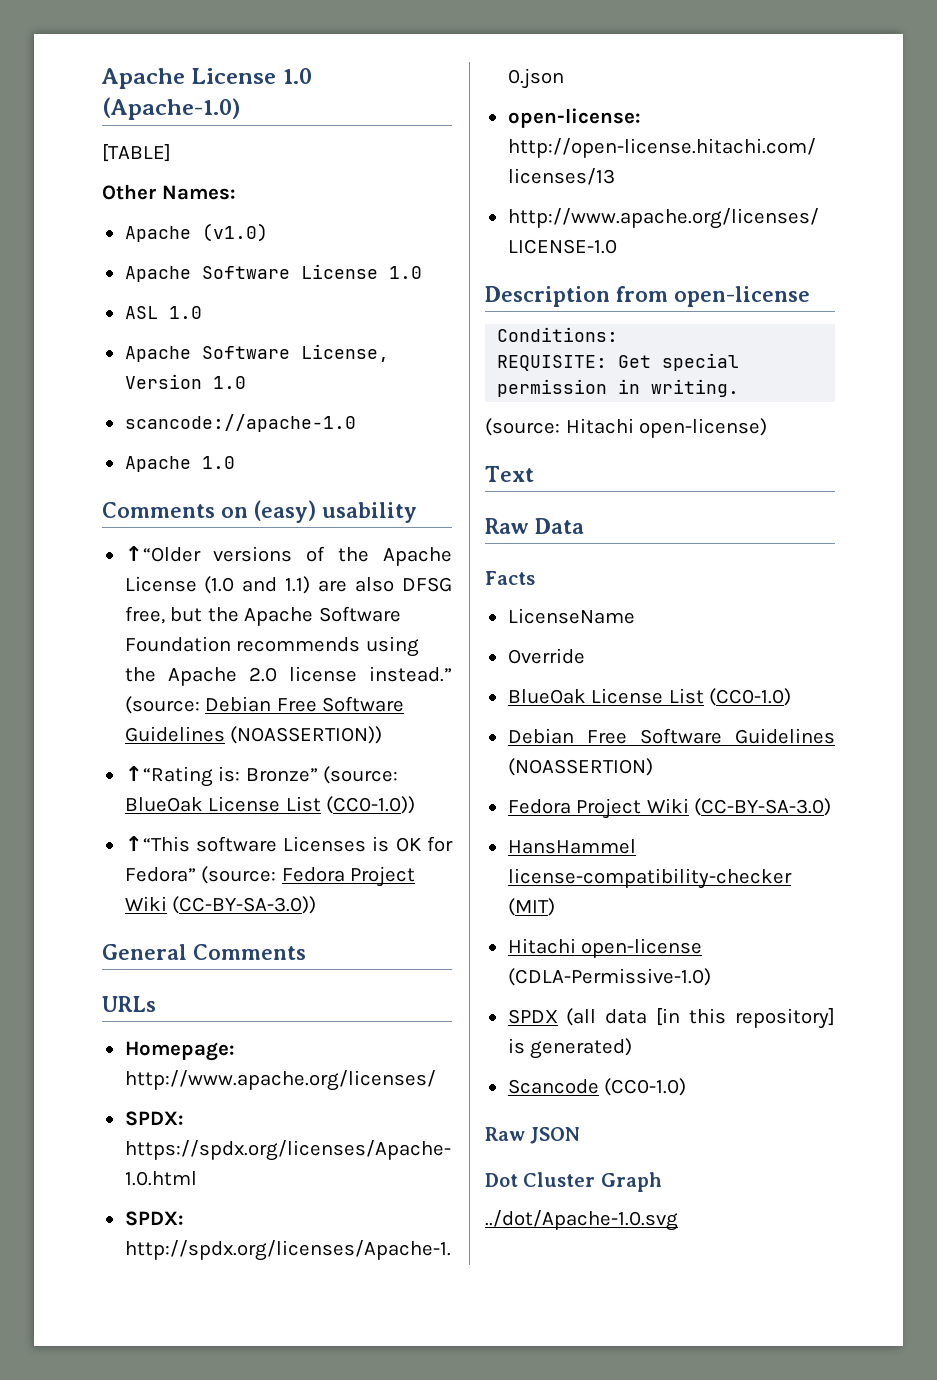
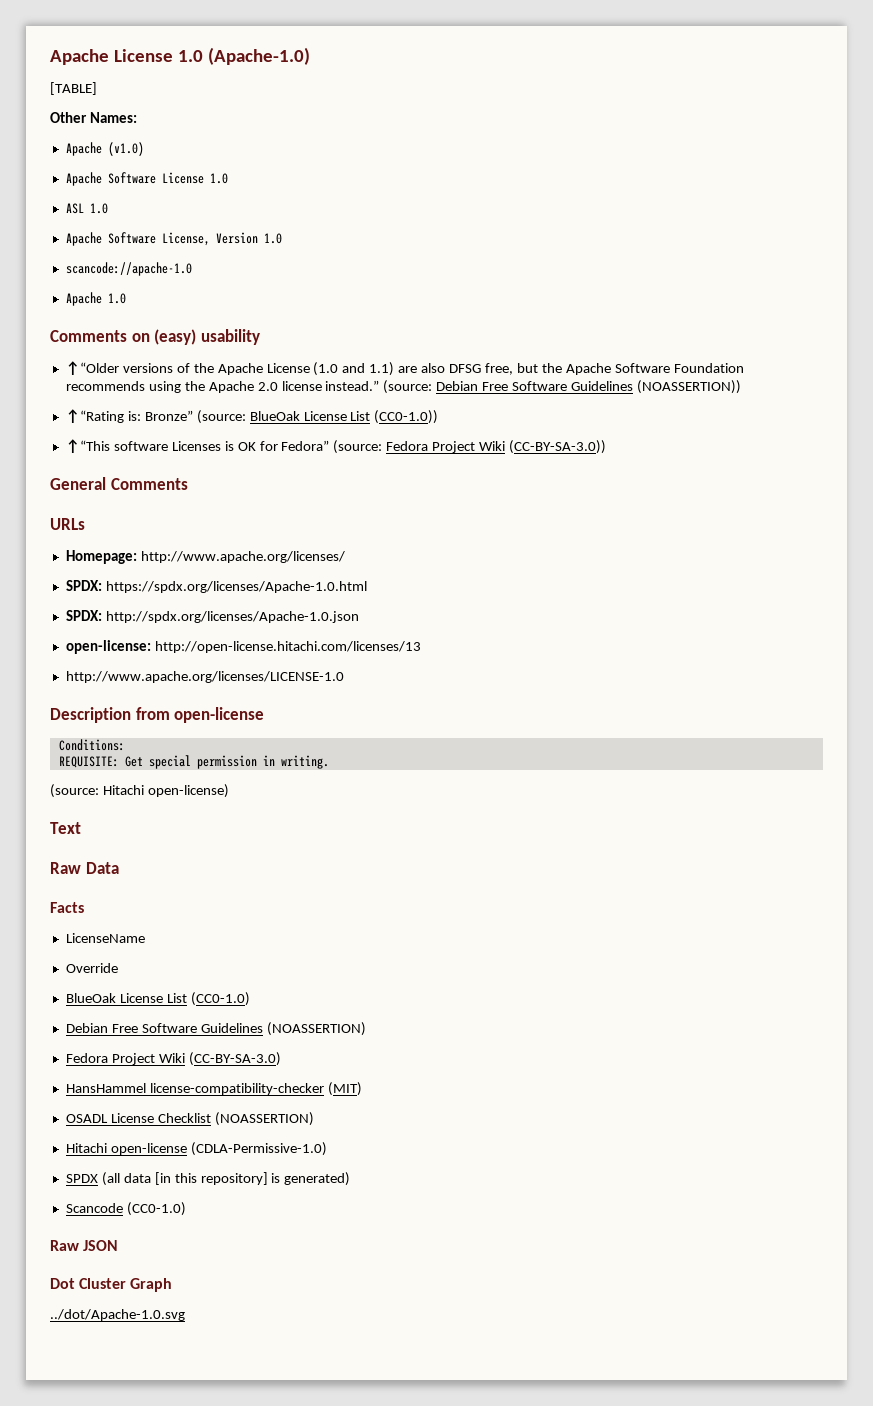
+ OSADL License Checklist (NOASSERTION)

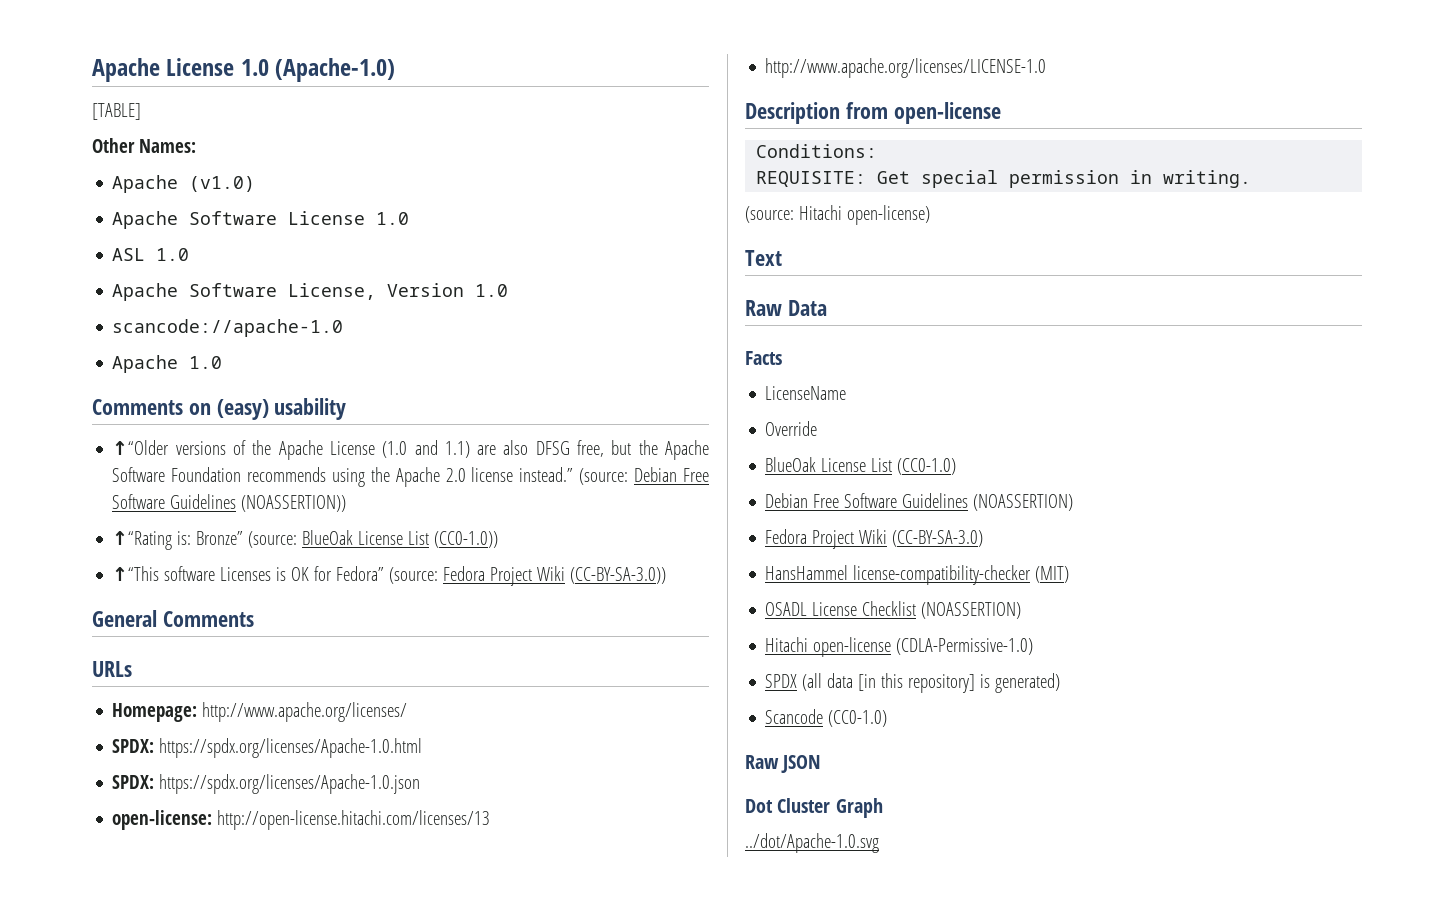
- SPDX: http://spdx.org/licenses/Apache-1.0.json
+ SPDX: https://spdx.org/licenses/Apache-1.0.json

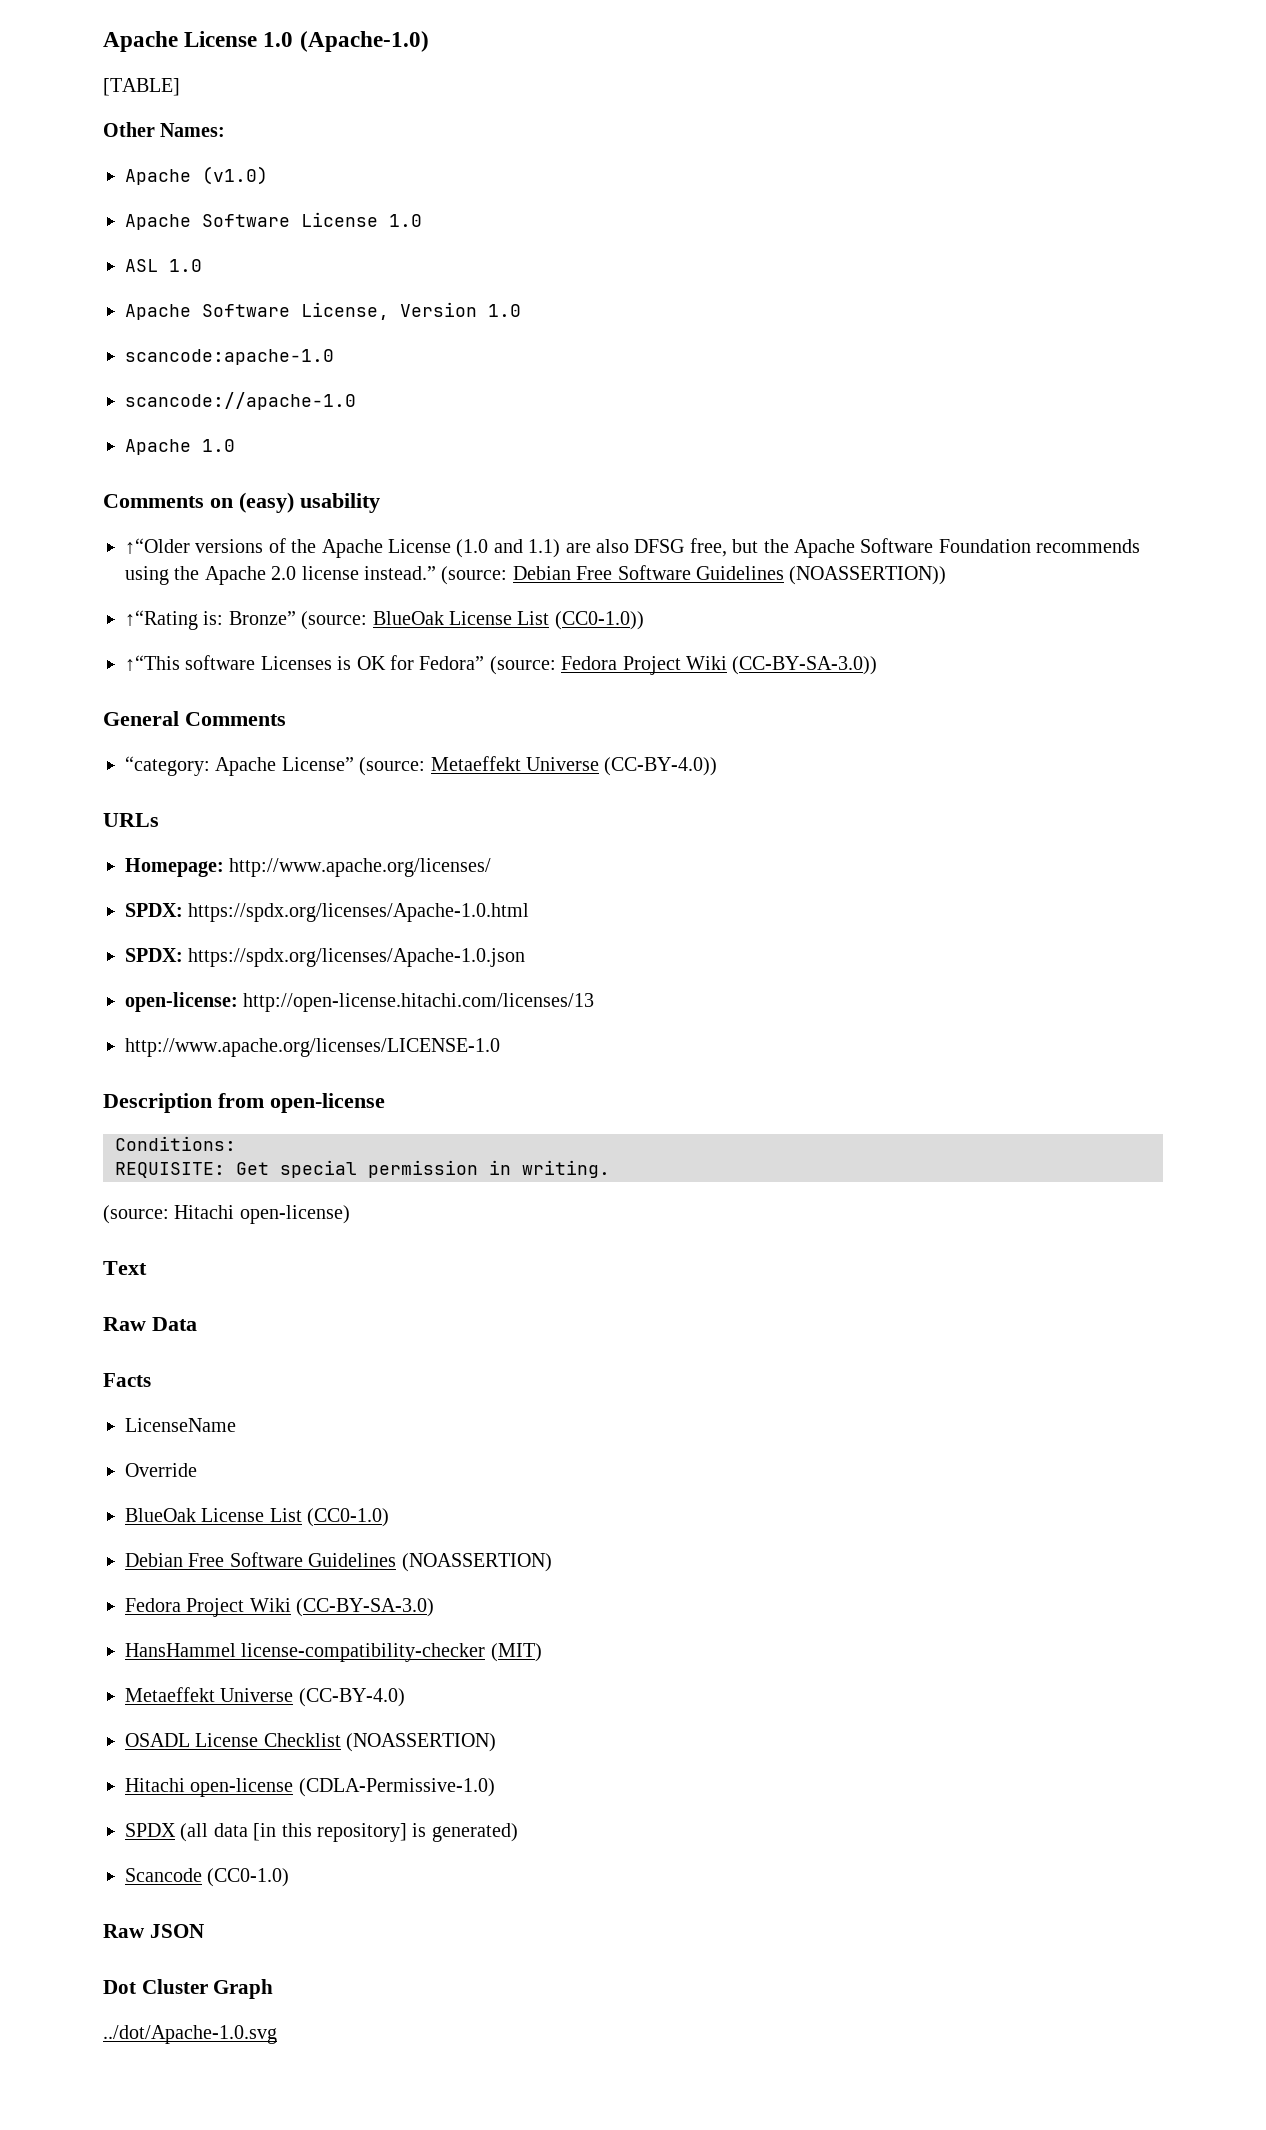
+ scancode:apache-1.0
+ “category: Apache License” (source: Metaeffekt Universe (CC-BY-4.0))
+ Metaeffekt Universe (CC-BY-4.0)

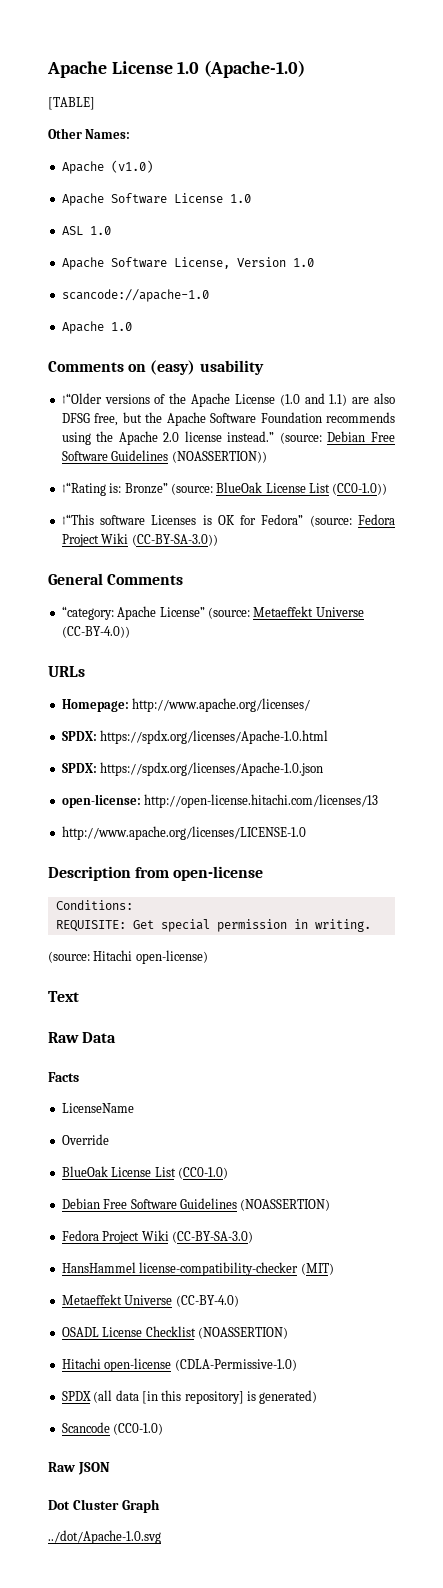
- scancode:apache-1.0

